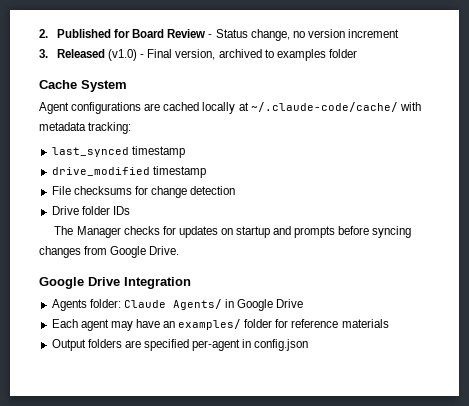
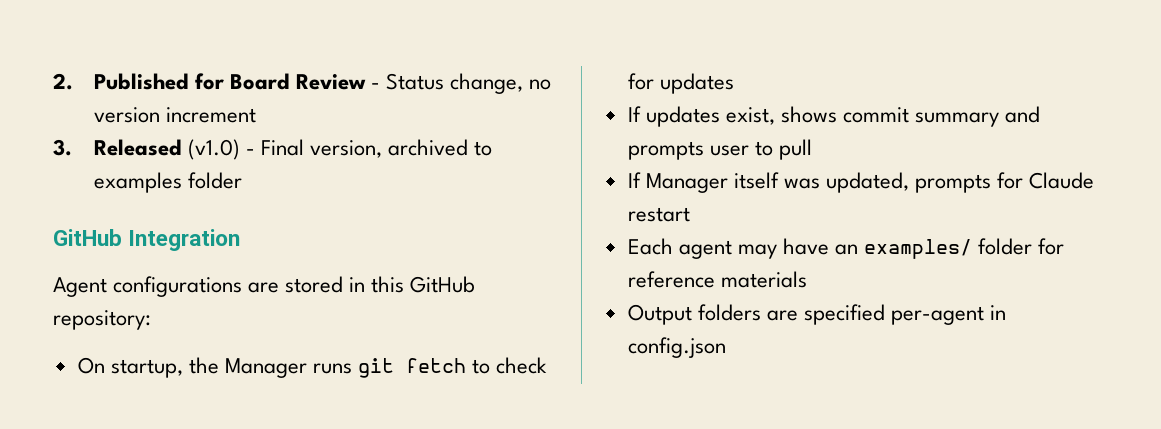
- Cache System
+ GitHub Integration
- Agent configurations are cached locally at ~/.claude-code/cache/ with metadata tracking:
- last_synced timestamp
- drive_modified timestamp
- File checksums for change detection
- Drive folder IDs
- The Manager checks for updates on startup and prompts before syncing changes from Google Drive.
- Google Drive Integration
- Agents folder: Claude Agents/ in Google Drive
+ Agent configurations are stored in this GitHub repository:
+ On startup, the Manager runs git fetch to check for updates
+ If updates exist, shows commit summary and prompts user to pull
+ If Manager itself was updated, prompts for Claude restart

